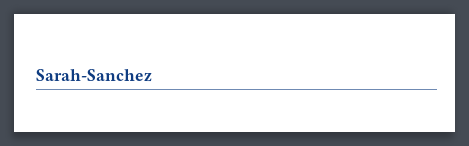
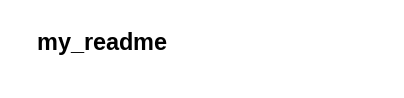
- Sarah-Sanchez
+ my_readme

